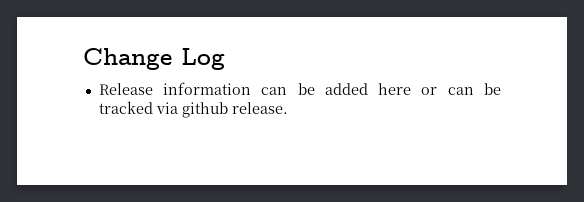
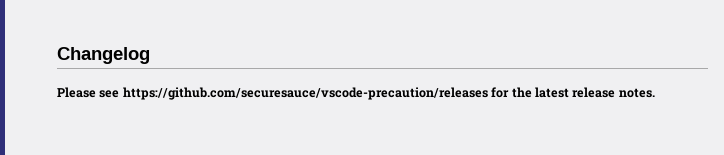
- Change Log
- Release information can be added here or can be tracked via github release.
+ Changelog
+ Please see https://github.com/securesauce/vscode-precaution/releases for the latest release notes.

